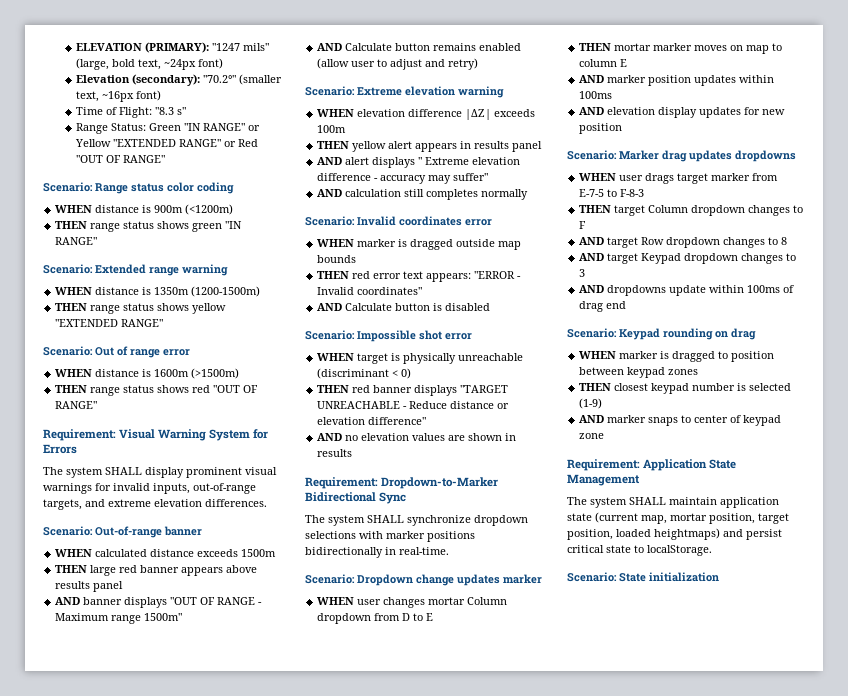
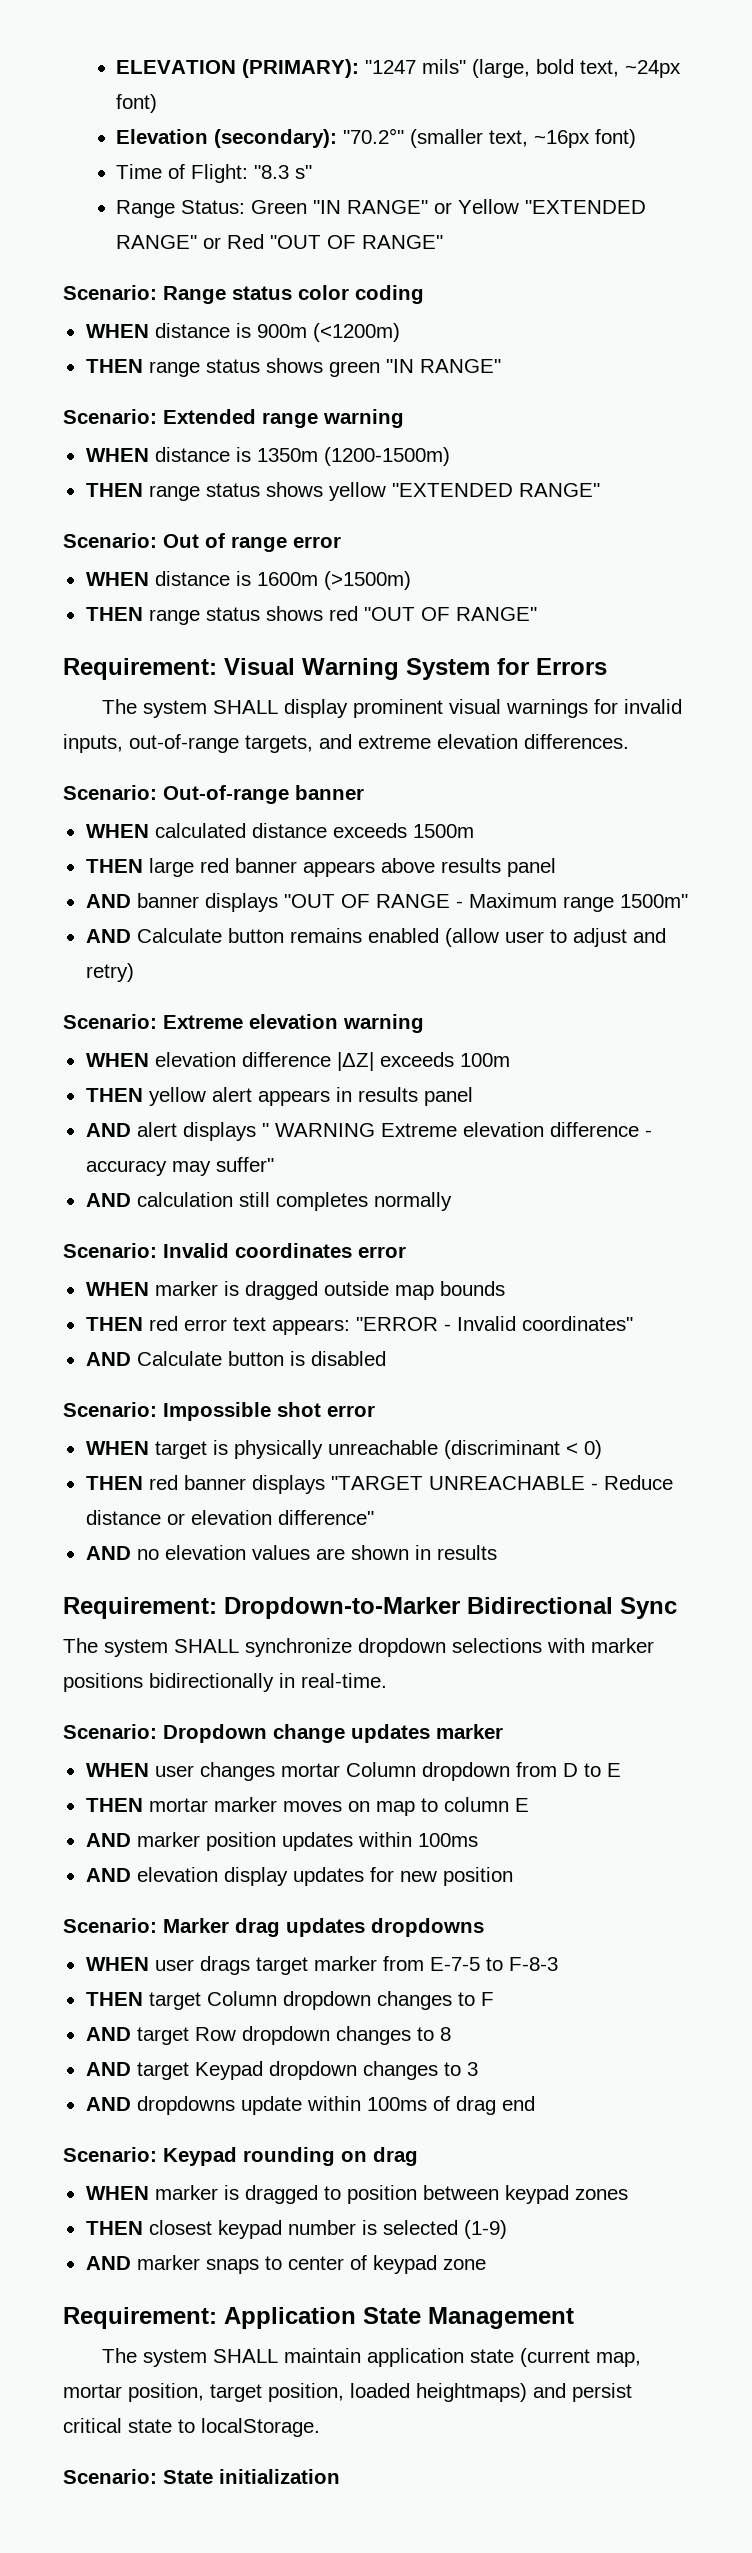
- AND alert displays " Extreme elevation difference - accuracy may suffer"
+ AND alert displays " WARNING Extreme elevation difference - accuracy may suffer"

